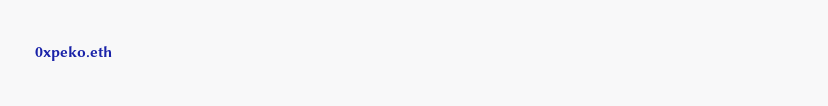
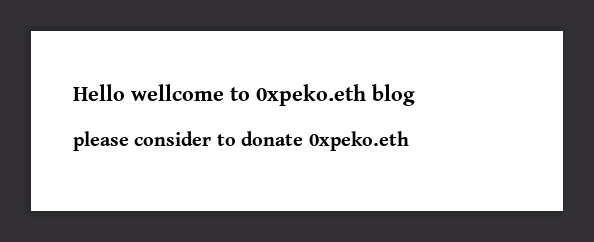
- 0xpeko.eth
+ Hello wellcome to 0xpeko.eth blog
+ please consider to donate 0xpeko.eth

